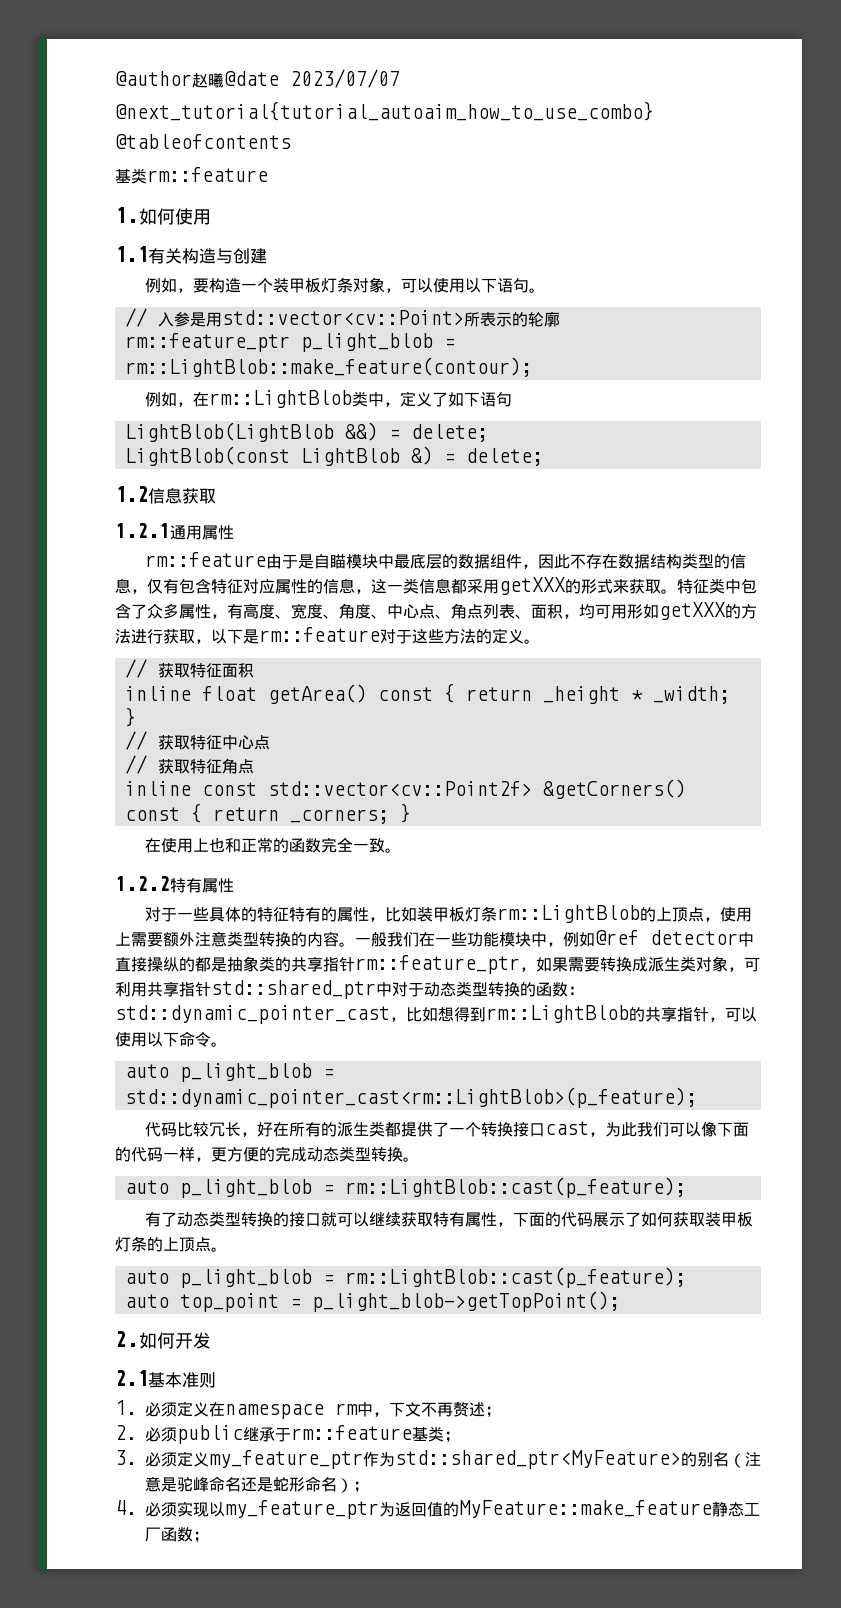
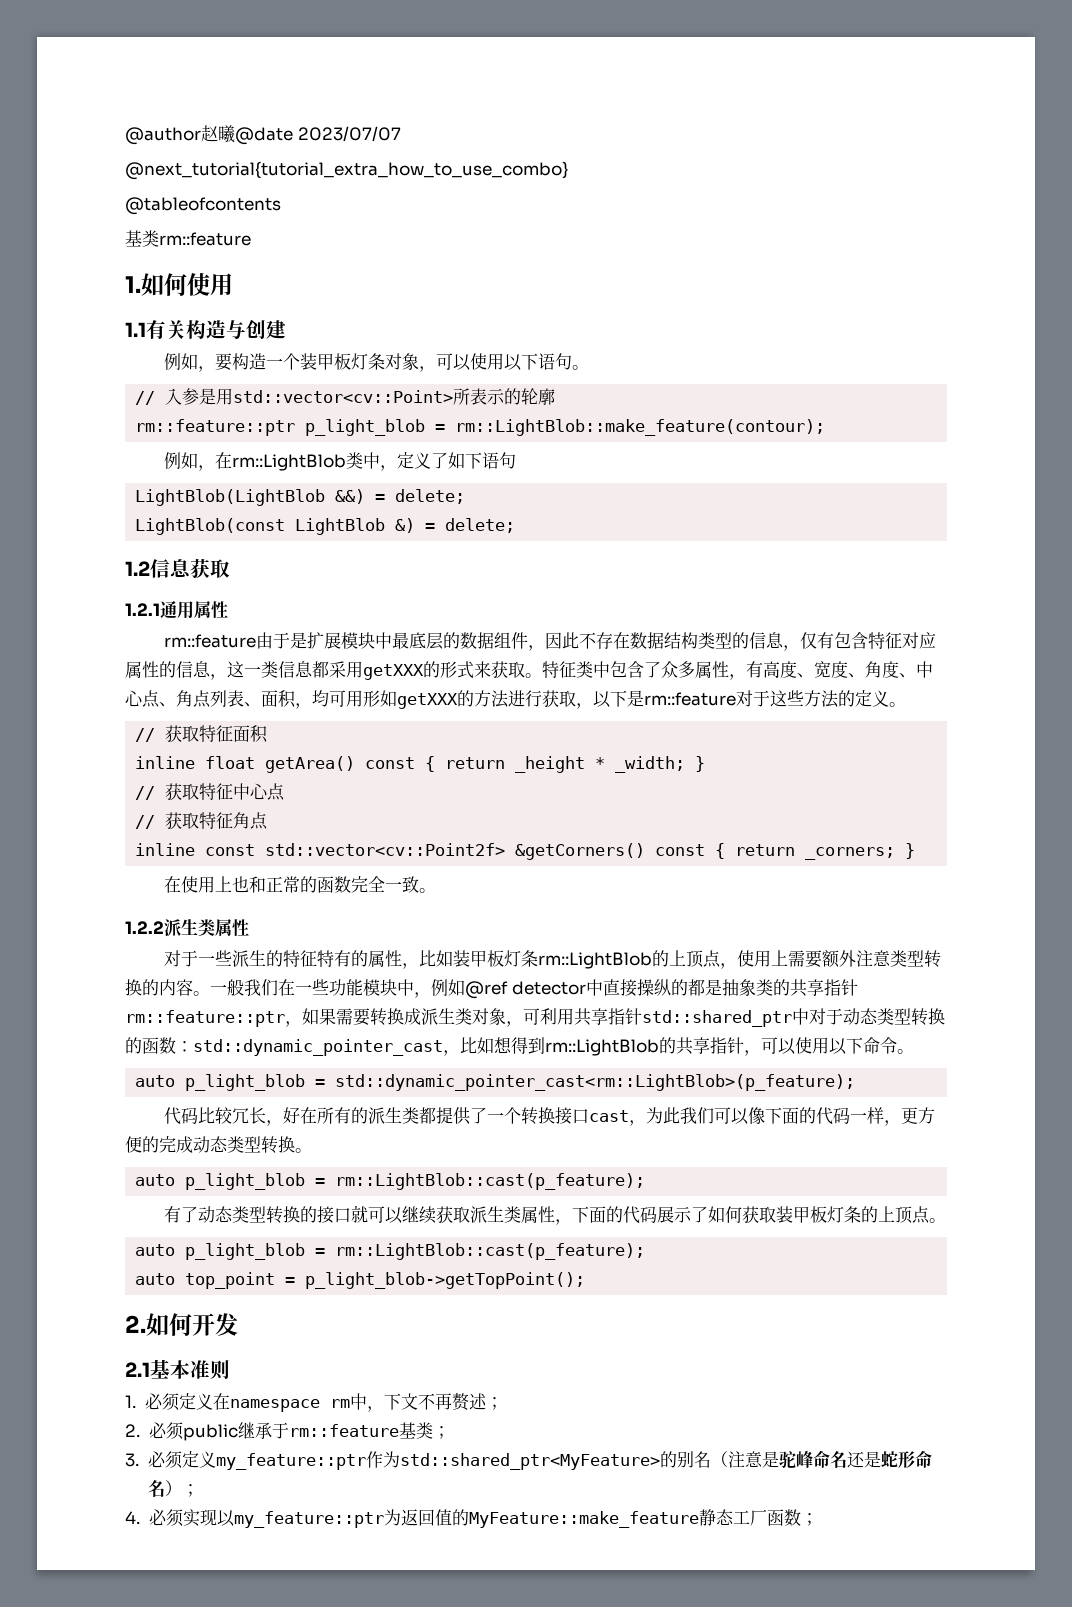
- @next_tutorial{tutorial_autoaim_how_to_use_combo}
+ @next_tutorial{tutorial_extra_how_to_use_combo}
- rm::feature_ptr p_light_blob = rm::LightBlob::make_feature(contour);
+ rm::feature::ptr p_light_blob = rm::LightBlob::make_feature(contour);
- rm::feature由于是自瞄模块中最底层的数据组件，因此不存在数据结构类型的信息，仅有包含特征对应属性的信息，这一类信息都采用getXXX的形式来获取。
+ rm::feature由于是扩展模块中最底层的数据组件，因此不存在数据结构类型的信息，仅有包含特征对应属性的信息，这一类信息都采用getXXX的形式来获取。
- 1.2.2特有属性
+ 1.2.2派生类属性
- 对于一些具体的特征特有的属性，比如装甲板灯条rm::LightBlob的上顶点，使用上需要额外注意类型转换的内容。
+ 对于一些派生的特征特有的属性，比如装甲板灯条rm::LightBlob的上顶点，使用上需要额外注意类型转换的内容。
- 一般我们在一些功能模块中，例如@ref detector中直接操纵的都是抽象类的共享指针rm::feature_ptr，如果需要转换成派生类对象，可利用共享指针std::shared_ptr中对于动态类型转换的函数：std::dynamic_pointer_cast，比如想得到rm::LightBlob的共享指针，可以使用以下命令。
+ 一般我们在一些功能模块中，例如@ref detector中直接操纵的都是抽象类的共享指针rm::feature::ptr，如果需要转换成派生类对象，可利用共享指针std::shared_ptr中对于动态类型转换的函数：std::dynamic_pointer_cast，比如想得到rm::LightBlob的共享指针，可以使用以下命令。
- 有了动态类型转换的接口就可以继续获取特有属性，下面的代码展示了如何获取装甲板灯条的上顶点。
+ 有了动态类型转换的接口就可以继续获取派生类属性，下面的代码展示了如何获取装甲板灯条的上顶点。
- 3.必须定义my_feature_ptr作为std::shared_ptr<MyFeature>的别名（注意是驼峰命名还是蛇形命名）；
+ 3.必须定义my_feature::ptr作为std::shared_ptr<MyFeature>的别名（注意是驼峰命名还是蛇形命名）；
- 4.必须实现以my_feature_ptr为返回值的MyFeature::make_feature静态工厂函数；
+ 4.必须实现以my_feature::ptr为返回值的MyFeature::make_feature静态工厂函数；

